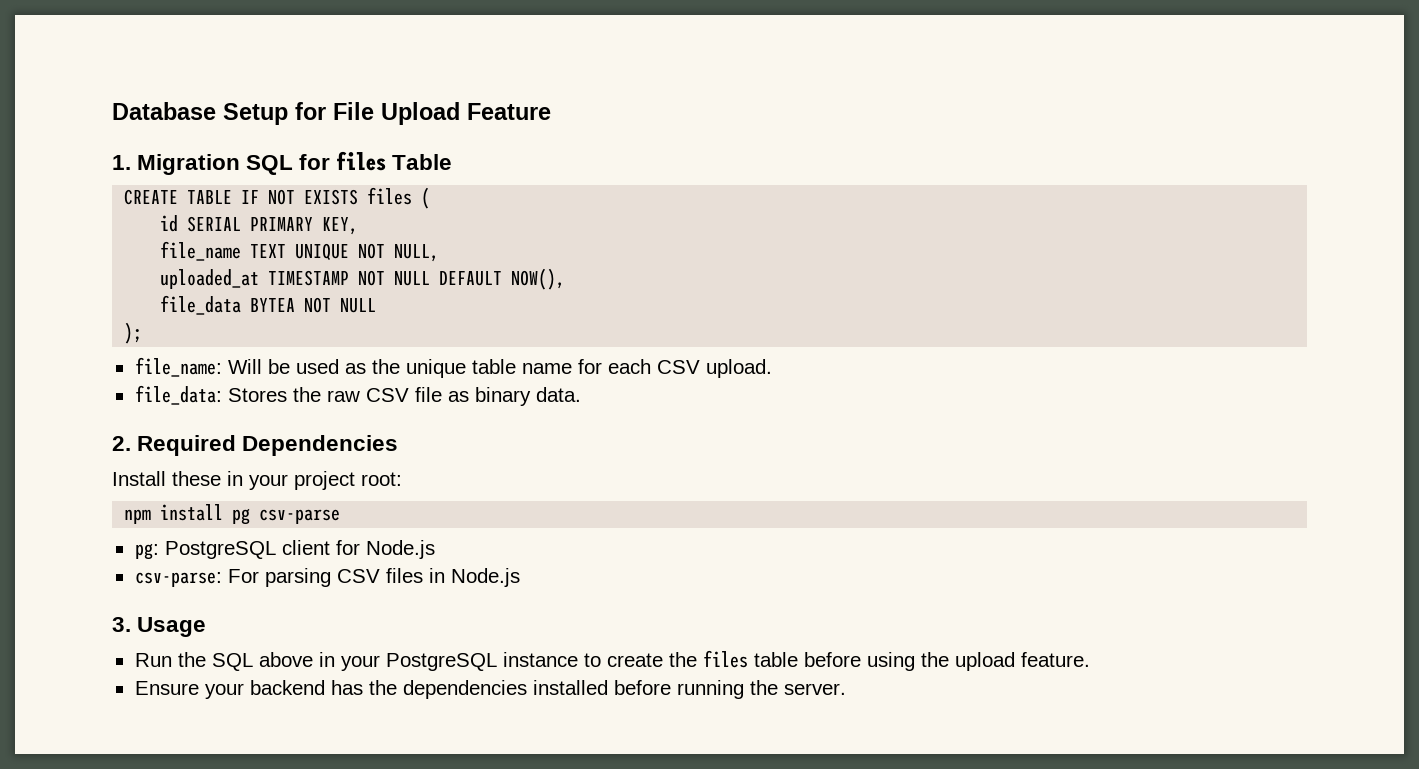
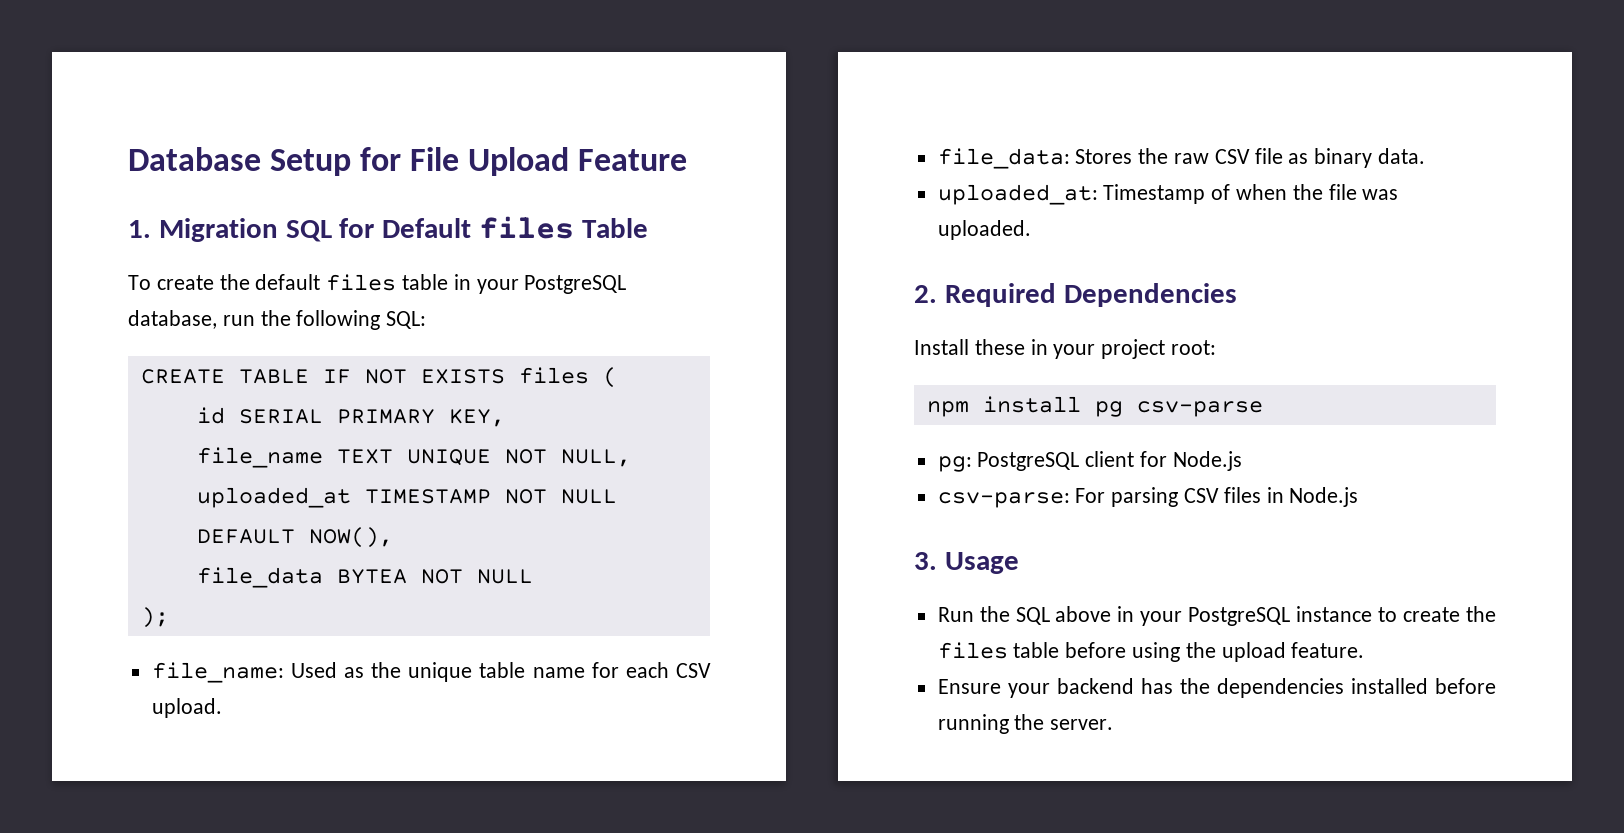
- 1. Migration SQL for files Table
+ 1. Migration SQL for Default files Table
+ To create the default files table in your PostgreSQL database, run the following SQL:
- file_name: Will be used as the unique table name for each CSV upload.
+ file_name: Used as the unique table name for each CSV upload.
+ uploaded_at: Timestamp of when the file was uploaded.

